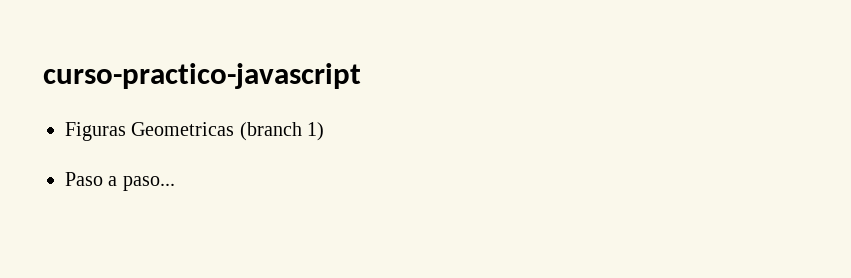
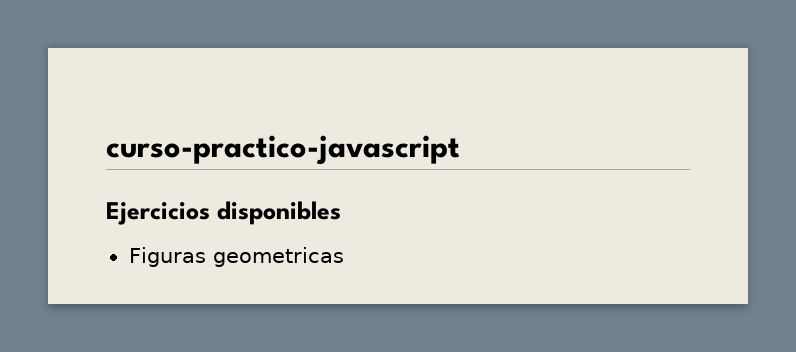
+ Ejercicios disponibles
- Figuras Geometricas (branch 1)
- Paso a paso...
+ Figuras geometricas

